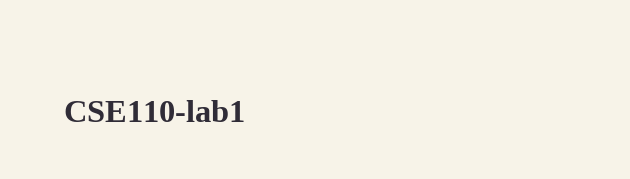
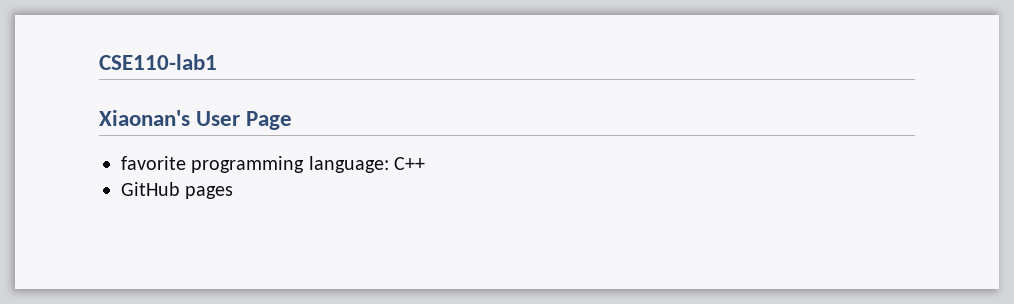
+ Xiaonan's User Page
+ favorite programming language: C++
+ GitHub pages

